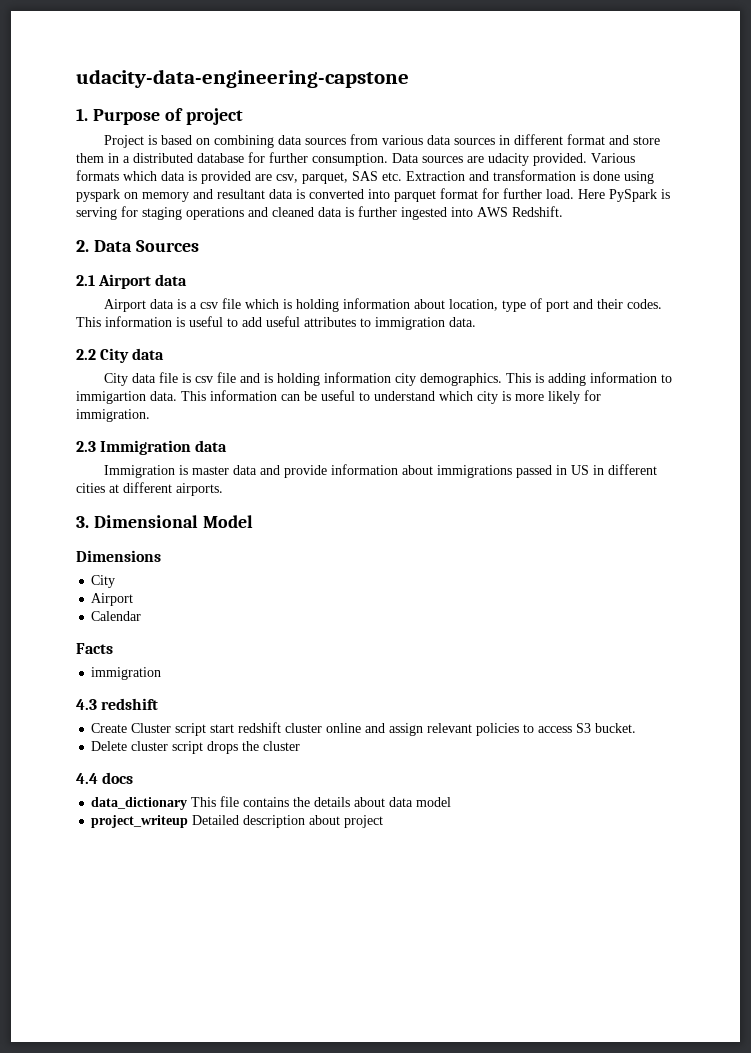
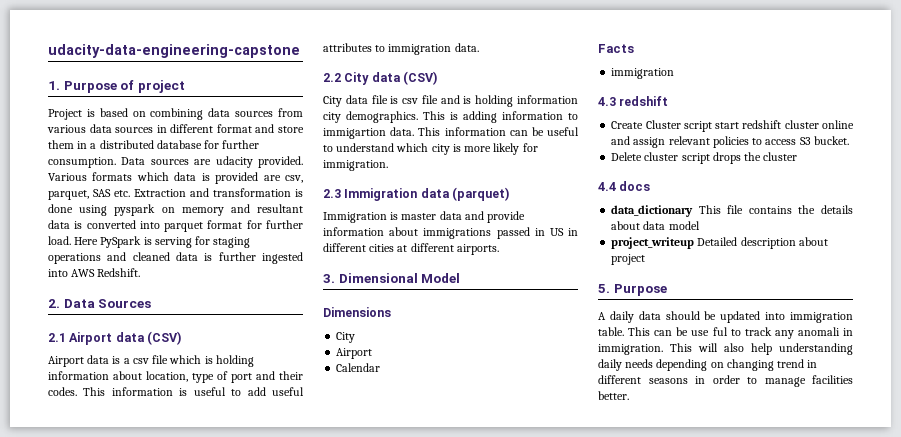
- 2.1 Airport data
+ 2.1 Airport data (CSV)
- 2.2 City data
+ 2.2 City data (CSV)
- 2.3 Immigration data
+ 2.3 Immigration data (parquet)
+ 5. Purpose
+ A daily data should be updated into immigration table. This can be use ful to track any anomali in immigration. This will also help understanding daily needs depending on changing trend in different seasons in order to manage facilities better.

